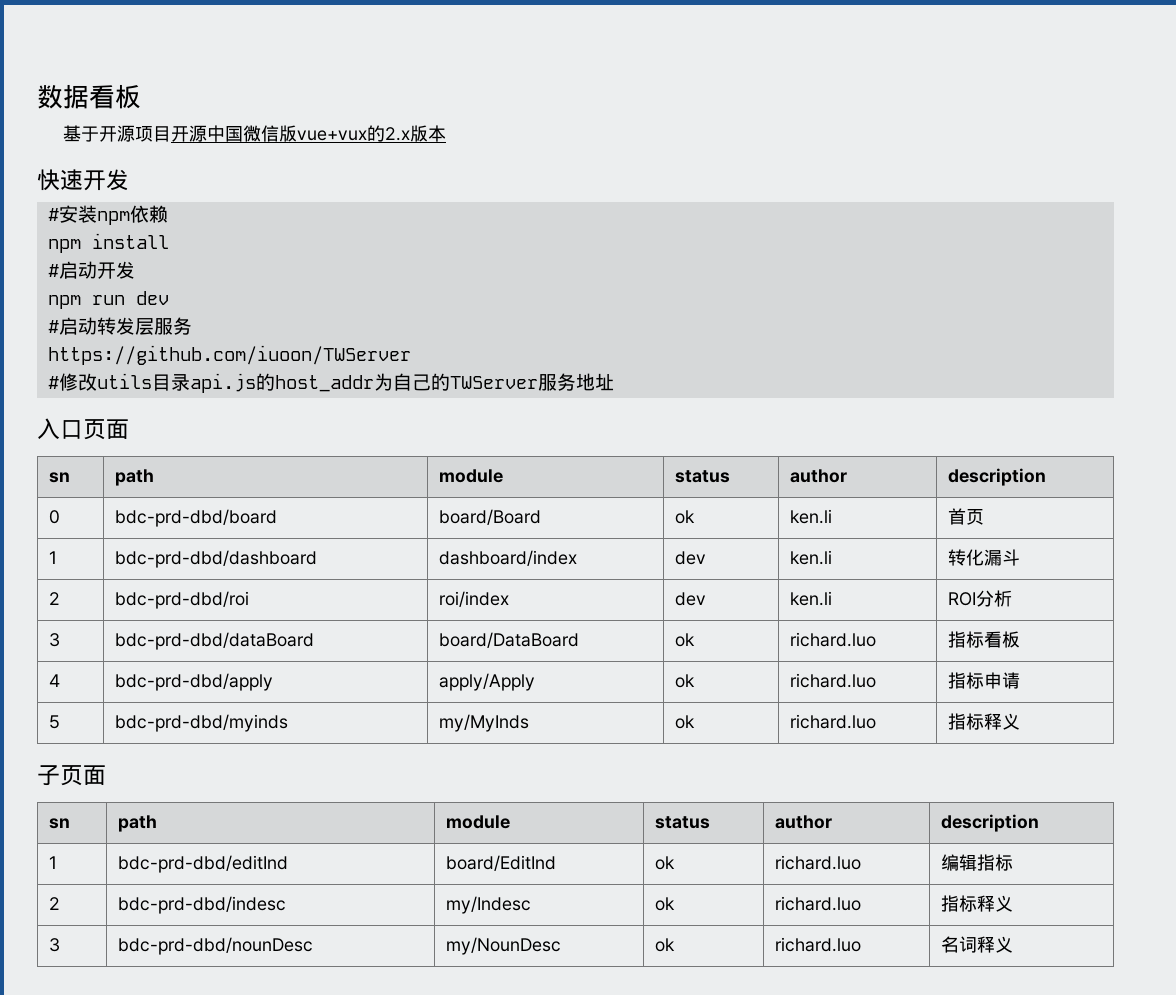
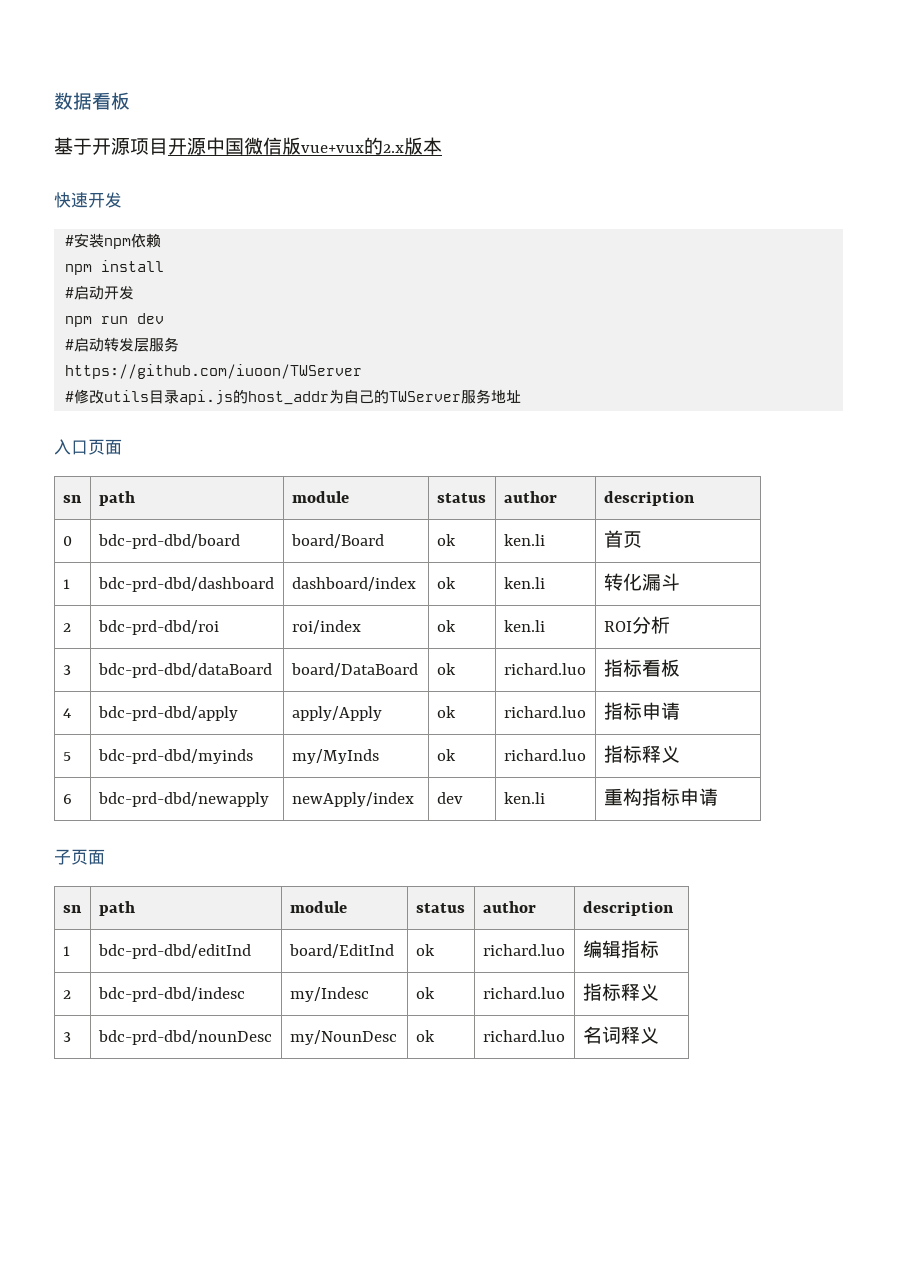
- 1 | bdc-prd-dbd/dashboard | dashboard/index | dev | ken.li | 转化漏斗
+ 1 | bdc-prd-dbd/dashboard | dashboard/index | ok | ken.li | 转化漏斗
- 2 | bdc-prd-dbd/roi | roi/index | dev | ken.li | ROI分析
+ 2 | bdc-prd-dbd/roi | roi/index | ok | ken.li | ROI分析
+ 6 | bdc-prd-dbd/newapply | newApply/index | dev | ken.li | 重构指标申请

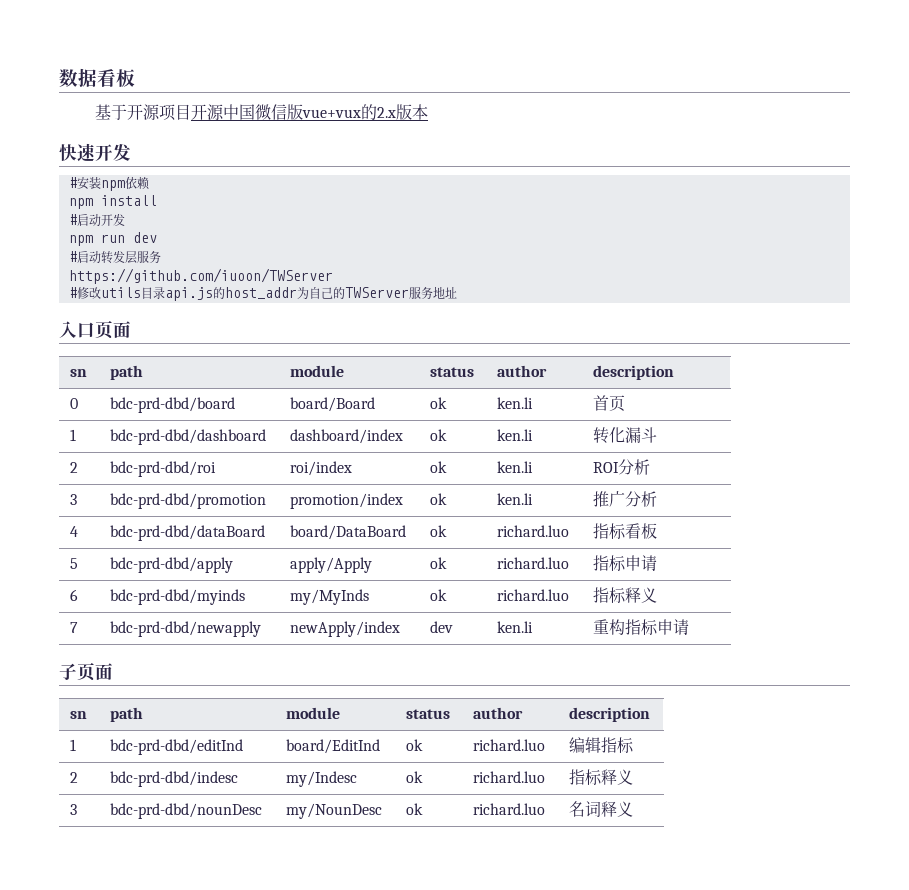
- 3 | bdc-prd-dbd/dataBoard | board/DataBoard | ok | richard.luo | 指标看板
+ 3 | bdc-prd-dbd/promotion | promotion/index | ok | ken.li | 推广分析
+ 4 | bdc-prd-dbd/dataBoard | board/DataBoard | ok | richard.luo | 指标看板
- 4 | bdc-prd-dbd/apply | apply/Apply | ok | richard.luo | 指标申请
+ 5 | bdc-prd-dbd/apply | apply/Apply | ok | richard.luo | 指标申请
- 5 | bdc-prd-dbd/myinds | my/MyInds | ok | richard.luo | 指标释义
+ 6 | bdc-prd-dbd/myinds | my/MyInds | ok | richard.luo | 指标释义
- 6 | bdc-prd-dbd/newapply | newApply/index | dev | ken.li | 重构指标申请
+ 7 | bdc-prd-dbd/newapply | newApply/index | dev | ken.li | 重构指标申请

